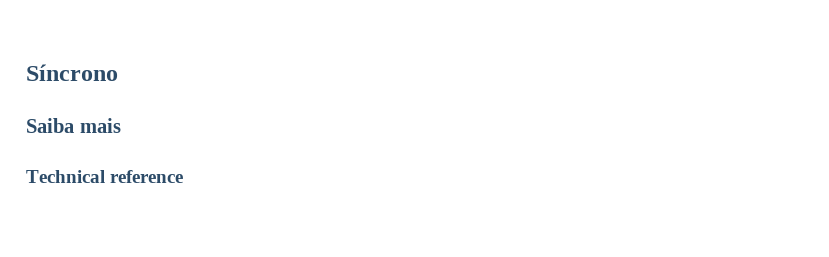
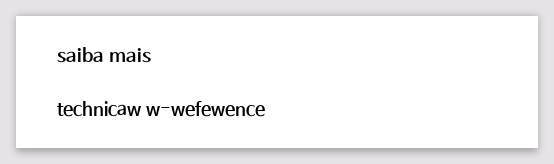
- Síncrono
- Saiba mais
+ saiba mais
- Technical reference
+ technicaw w-wefewence

